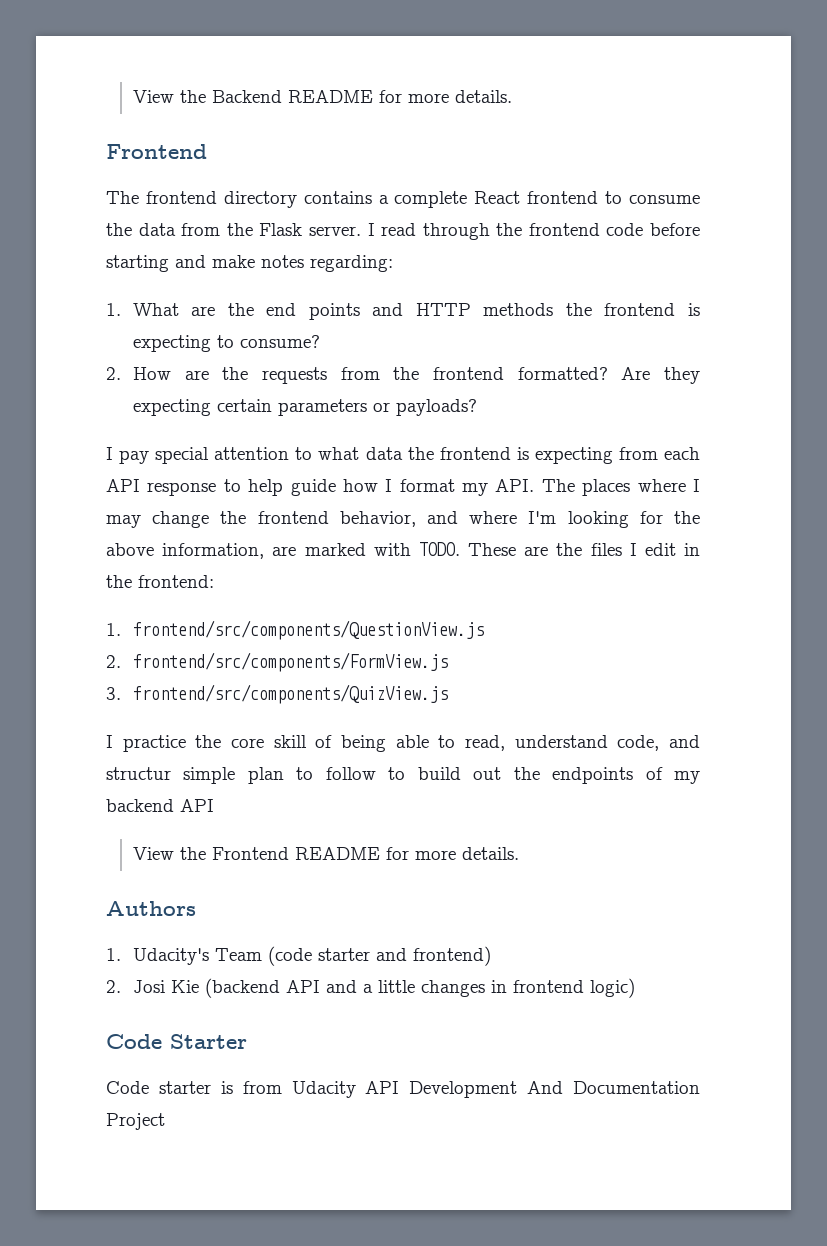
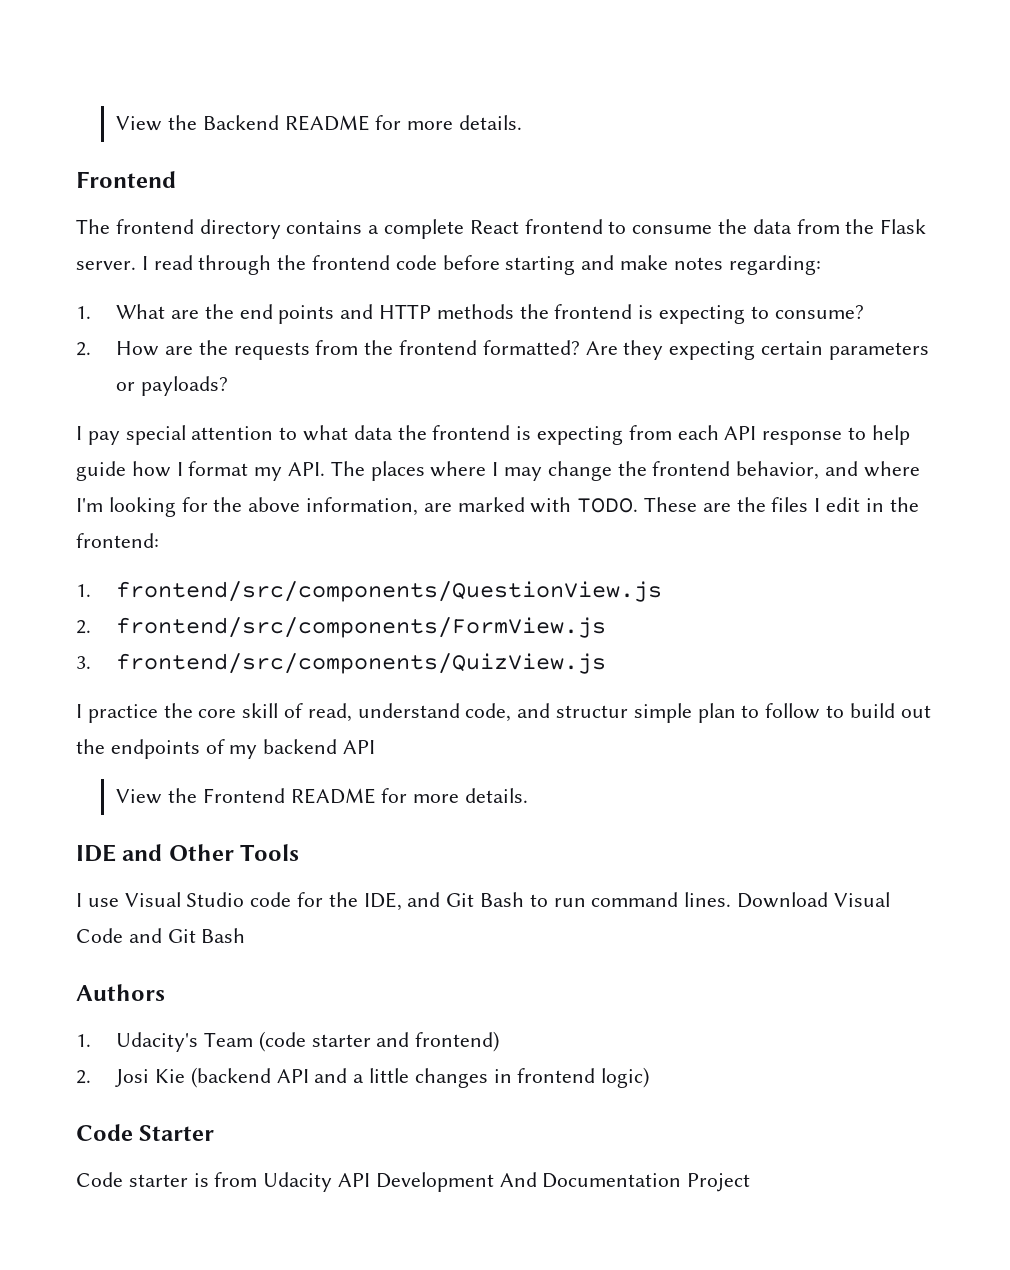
- I practice the core skill of being able to read, understand code, and structur simple plan to follow to build out the endpoints of my backend API
+ I practice the core skill of read, understand code, and structur simple plan to follow to build out the endpoints of my backend API
+ IDE and Other Tools
+ I use Visual Studio code for the IDE, and Git Bash to run command lines. Download Visual Code and Git Bash

